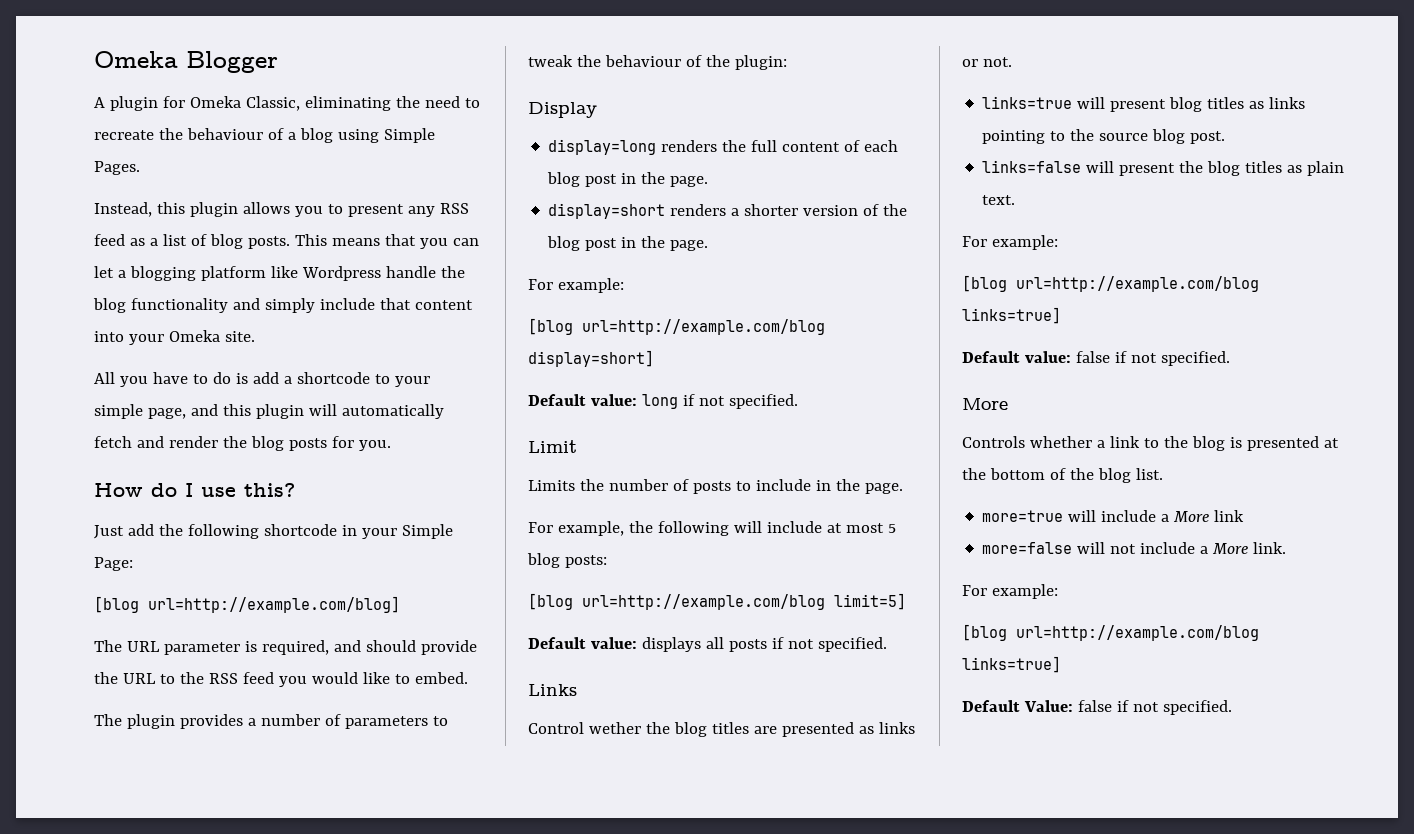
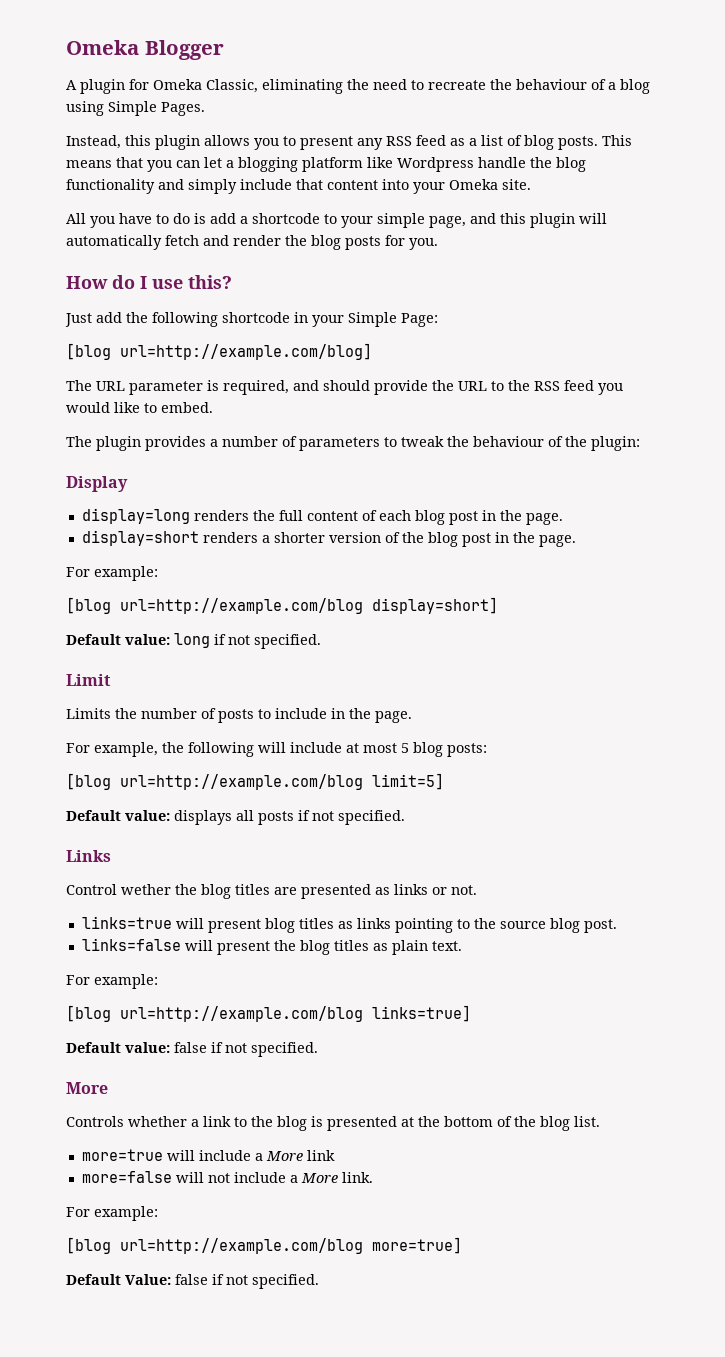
  more=false will not include a More link.
  For example:
- [blog url=http://example.com/blog links=true]
+ [blog url=http://example.com/blog more=true]

